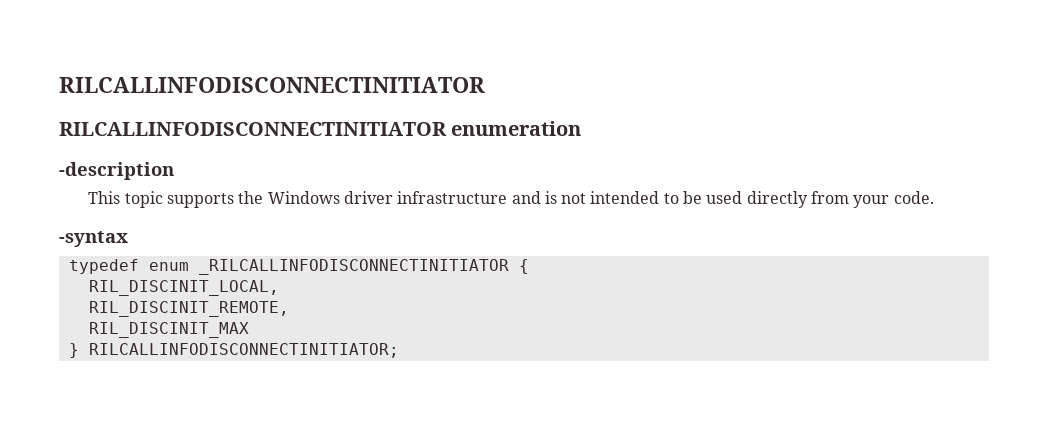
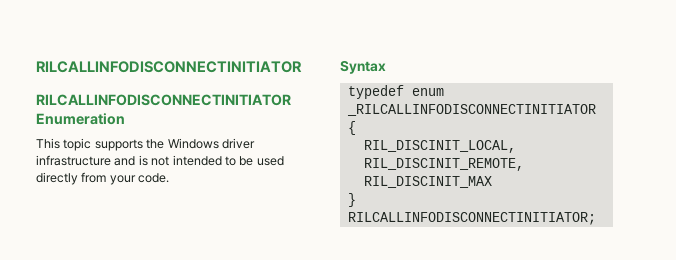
- RILCALLINFODISCONNECTINITIATOR enumeration
- -description
+ RILCALLINFODISCONNECTINITIATOR Enumeration
- -syntax
+ Syntax

